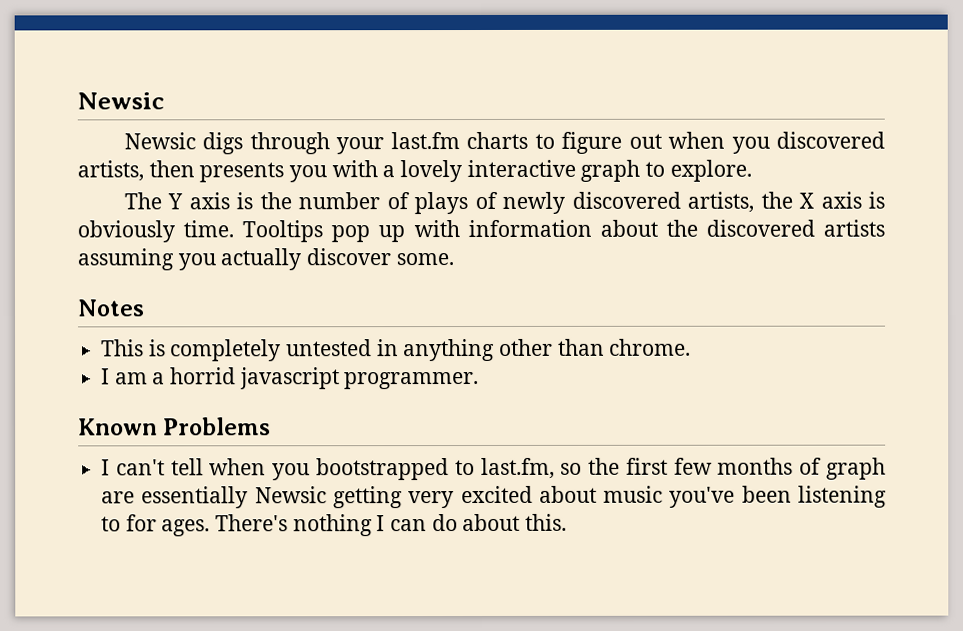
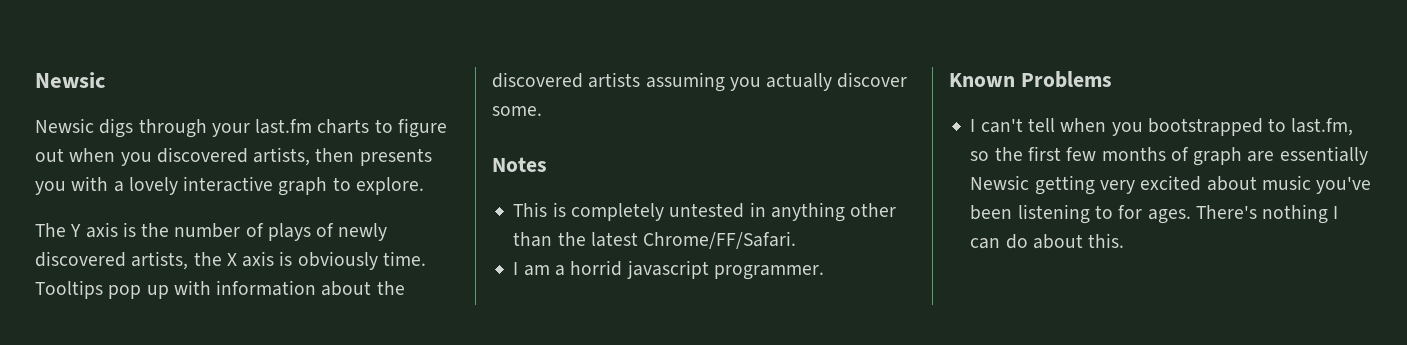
- This is completely untested in anything other than chrome.
+ This is completely untested in anything other than the latest Chrome/FF/Safari.

